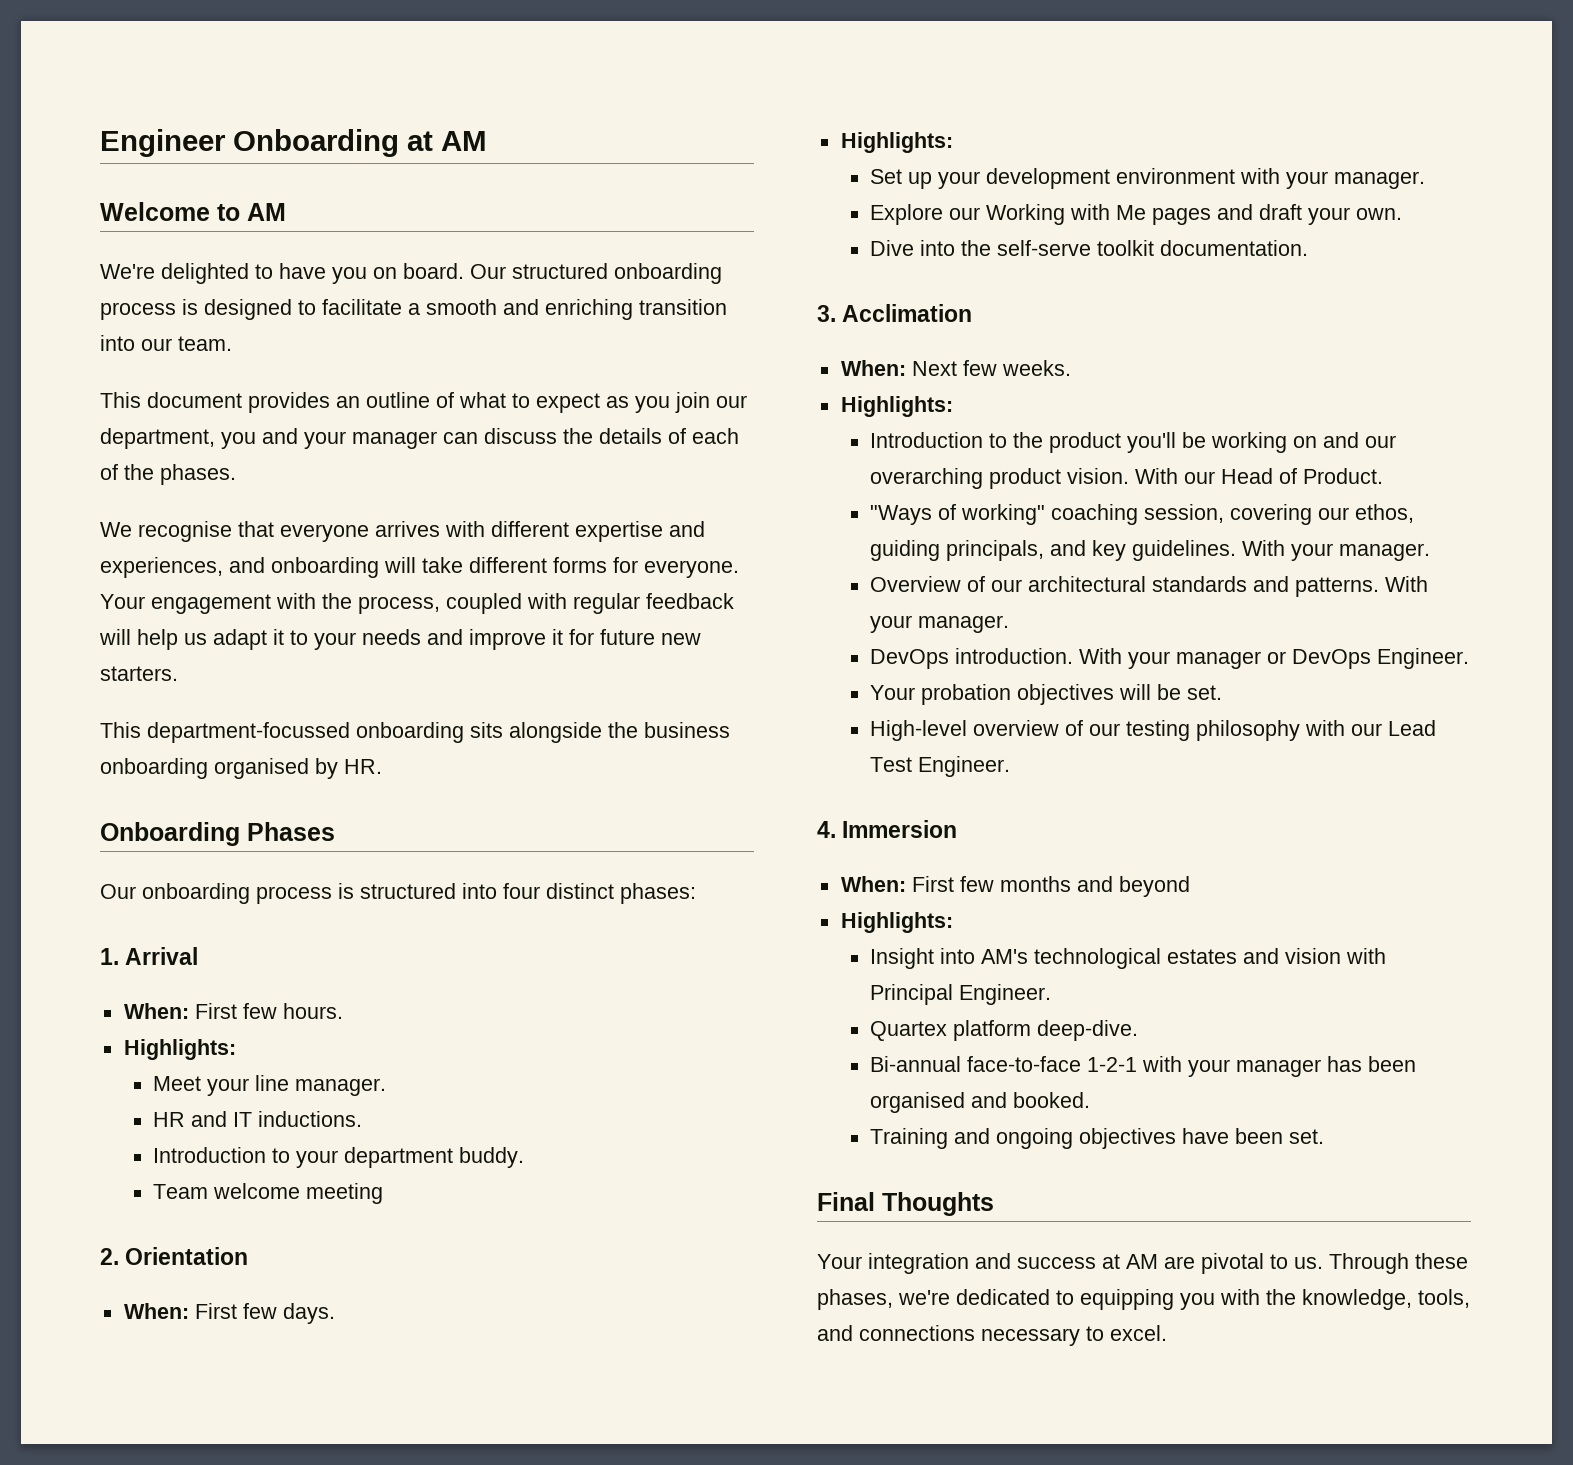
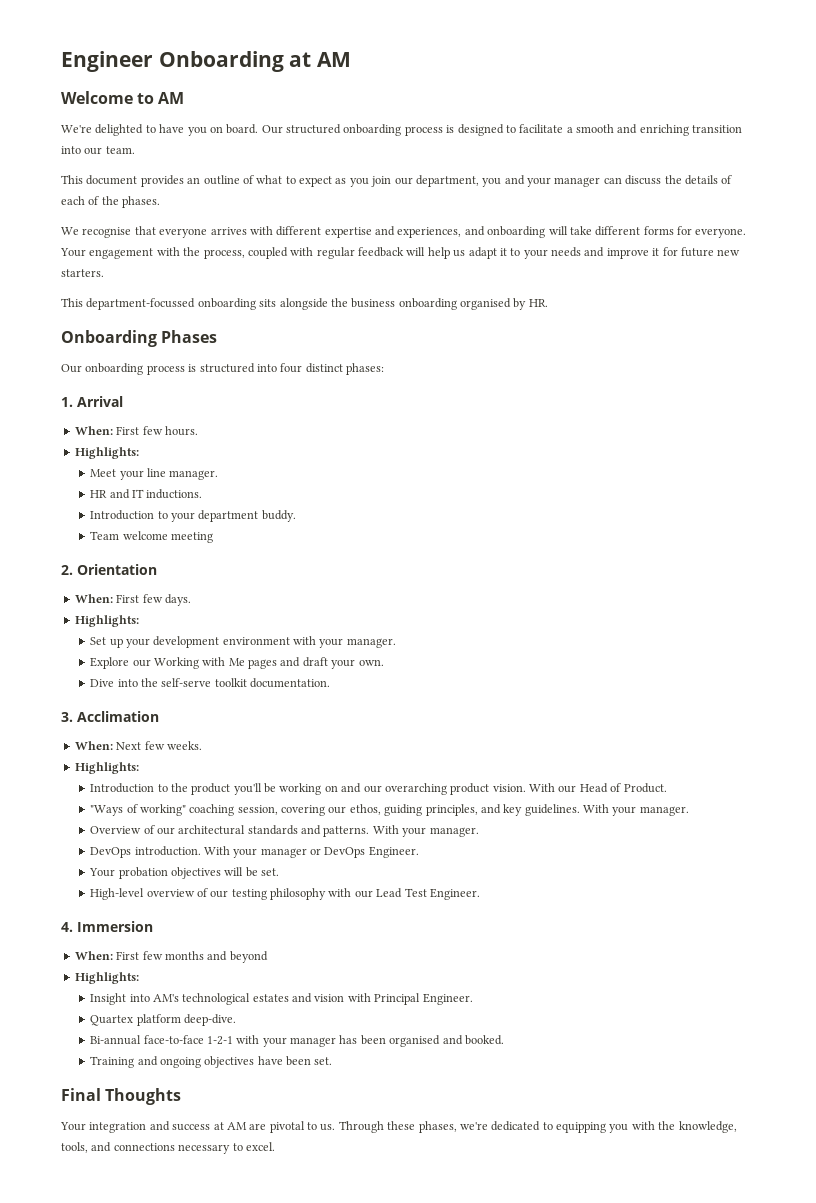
- "Ways of working" coaching session, covering our ethos, guiding principals, and key guidelines.
+ "Ways of working" coaching session, covering our ethos, guiding principles, and key guidelines.

